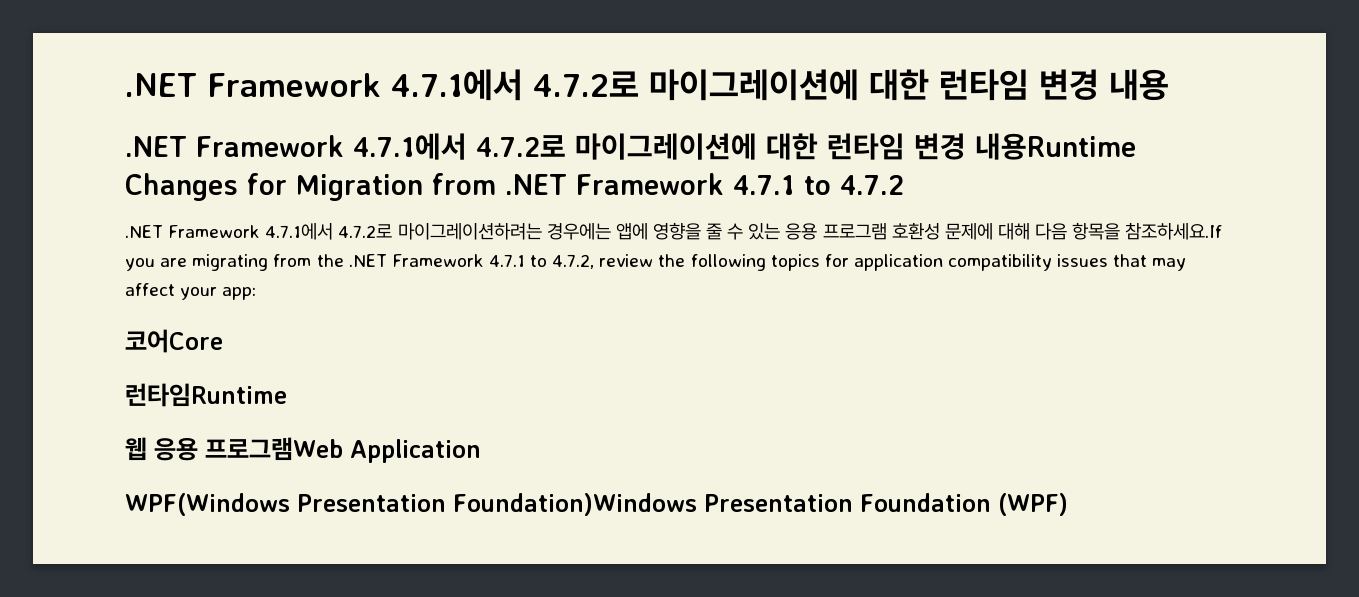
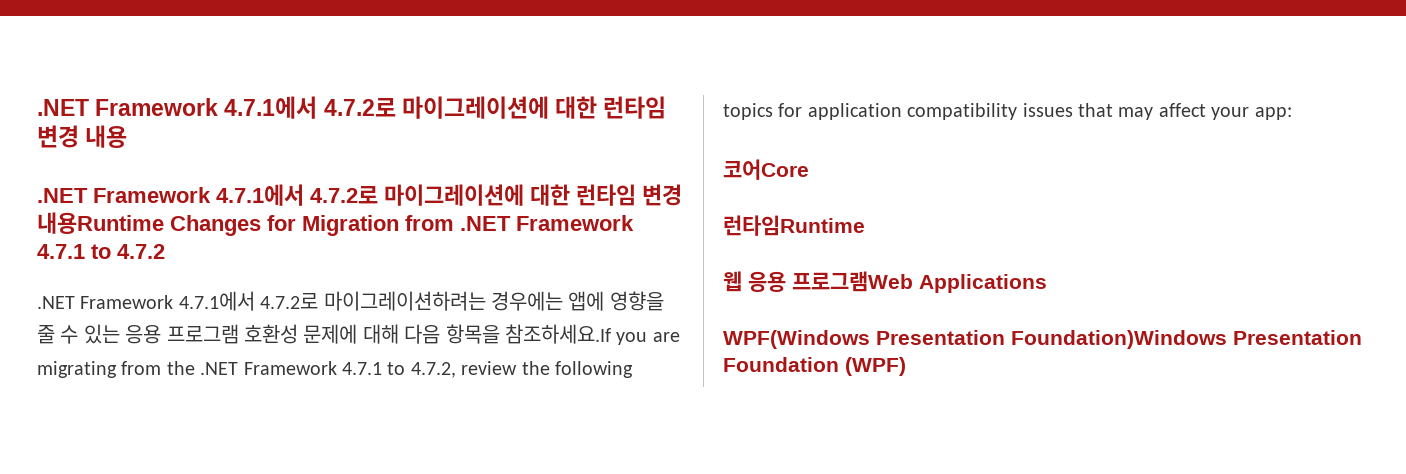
- 웹 응용 프로그램Web Application
+ 웹 응용 프로그램Web Applications

